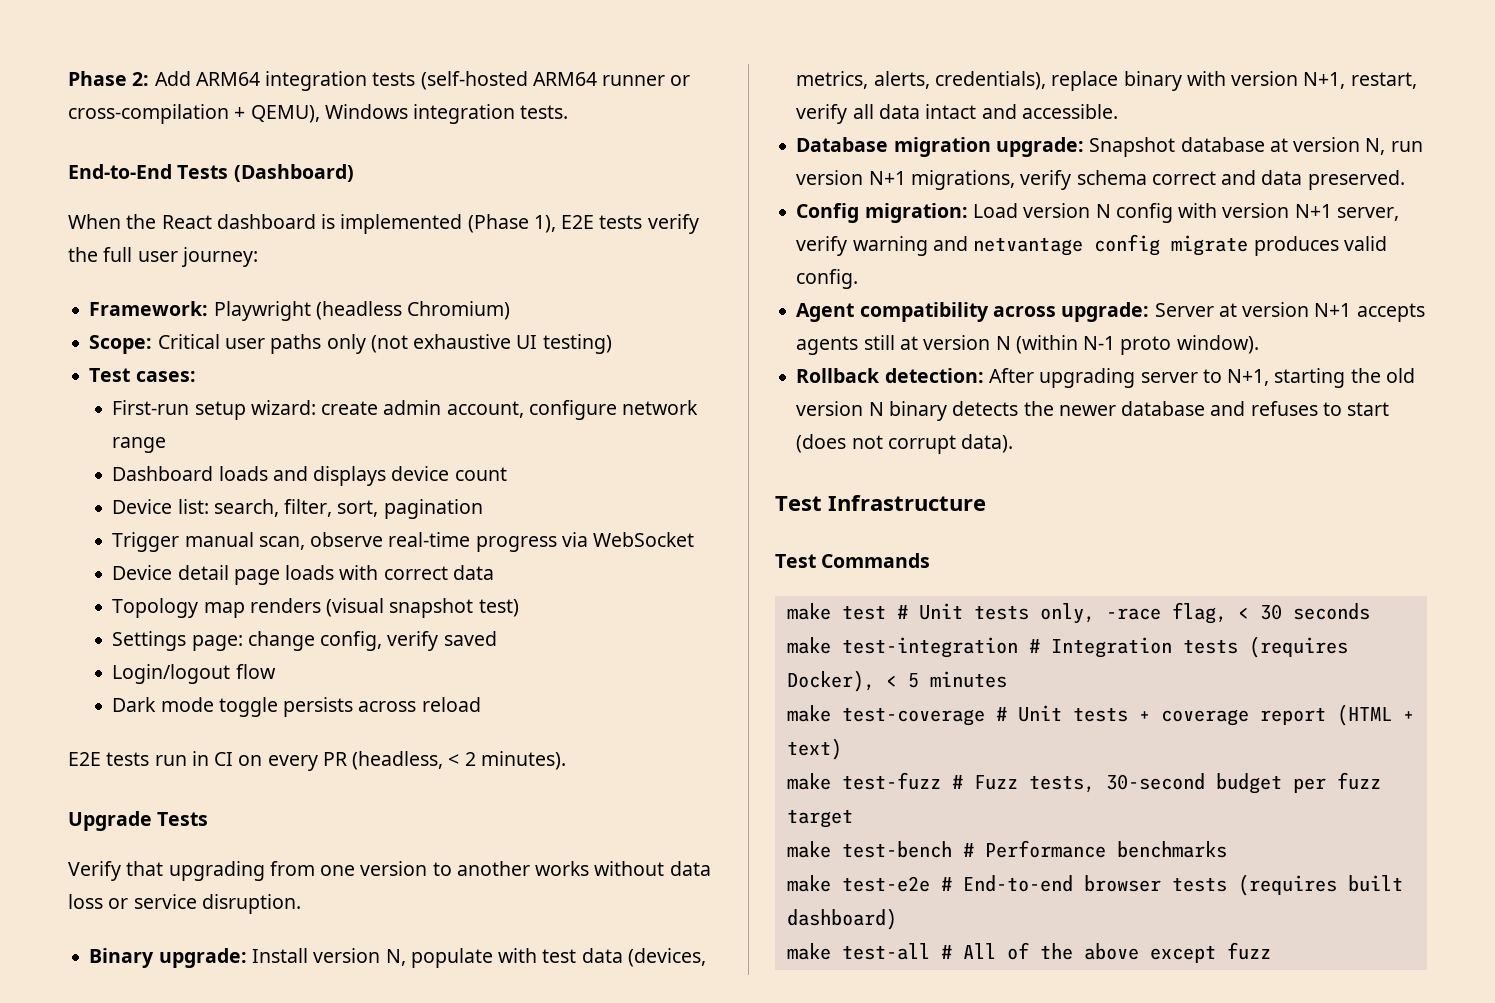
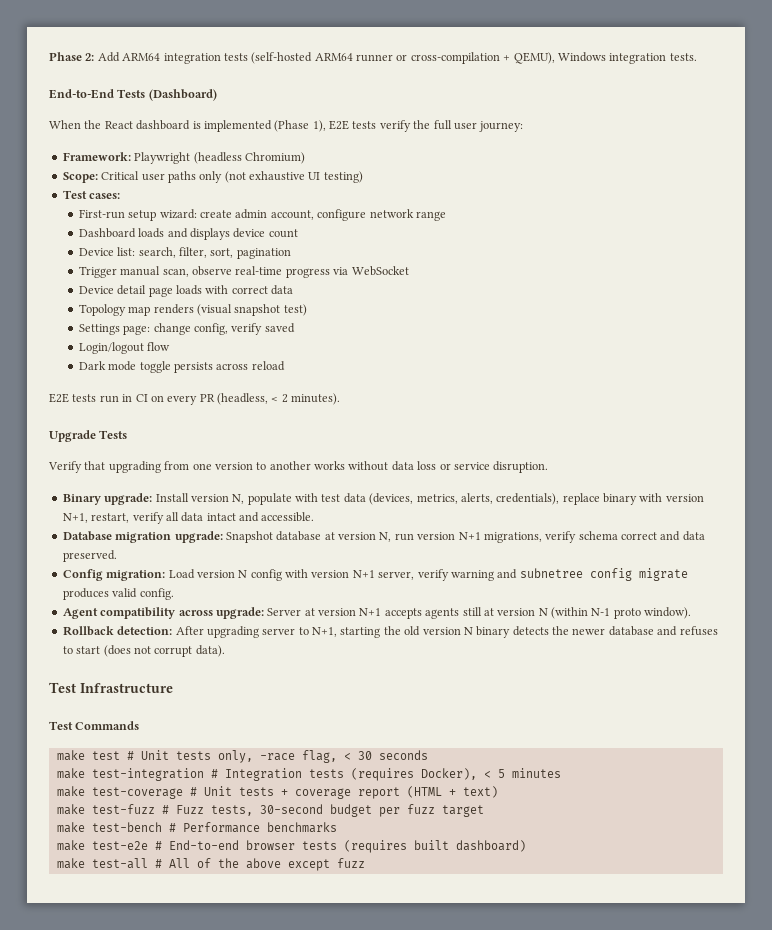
- Config migration: Load version N config with version N+1 server, verify warning and netvantage config migrate produces valid config.
+ Config migration: Load version N config with version N+1 server, verify warning and subnetree config migrate produces valid config.

